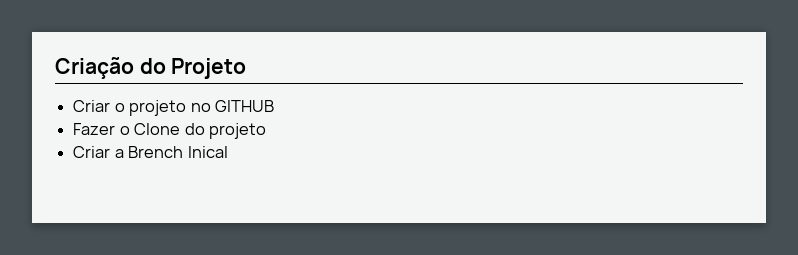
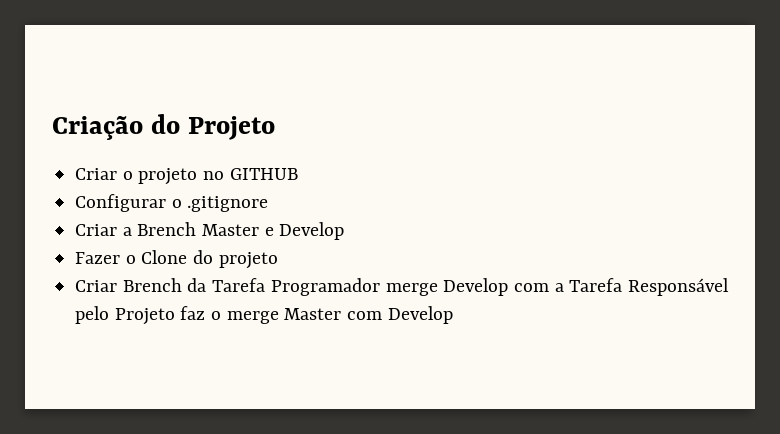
+ Configurar o .gitignore
+ Criar a Brench Master e Develop
- Criar a Brench Inical
+ Criar Brench da Tarefa Programador merge Develop com a Tarefa Responsável pelo Projeto faz o merge Master com Develop

